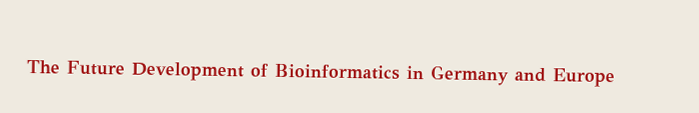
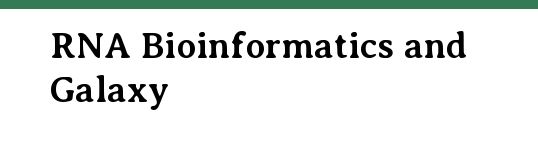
- The Future Development of Bioinformatics in Germany and Europe
+ RNA Bioinformatics and Galaxy

